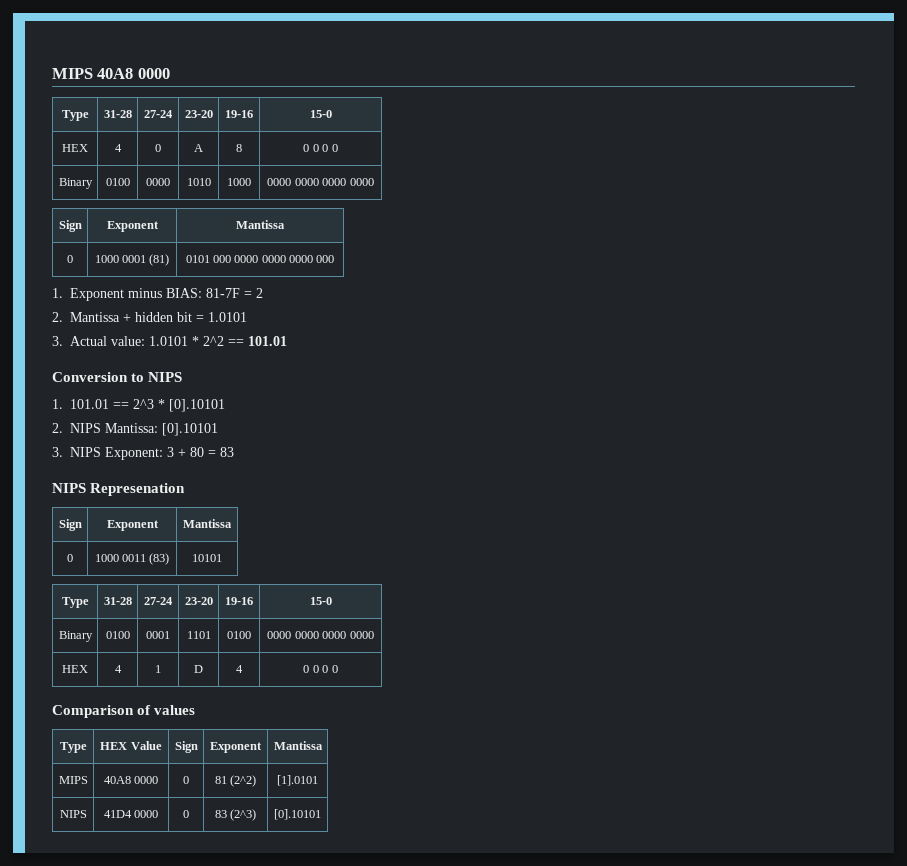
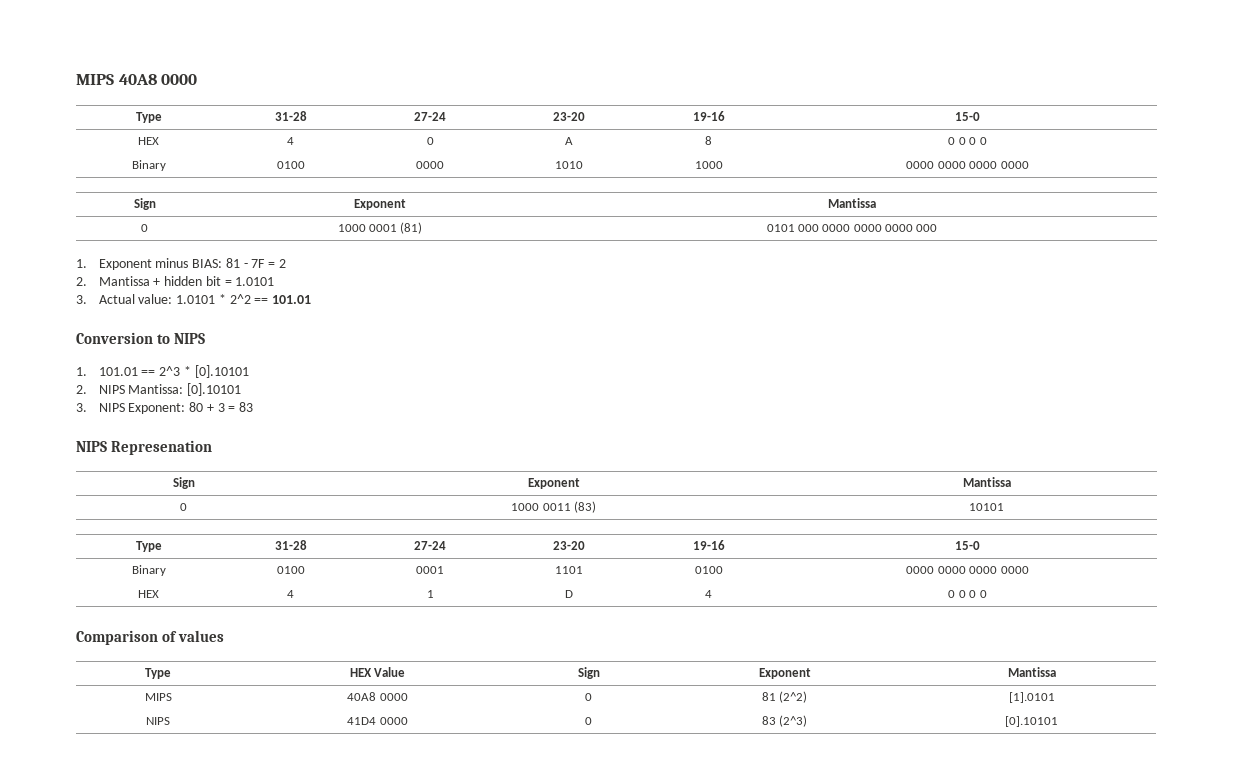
- 1. Exponent minus BIAS: 81-7F = 2
+ 1. Exponent minus BIAS: 81 - 7F = 2
- 3. NIPS Exponent: 3 + 80 = 83
+ 3. NIPS Exponent: 80 + 3 = 83

